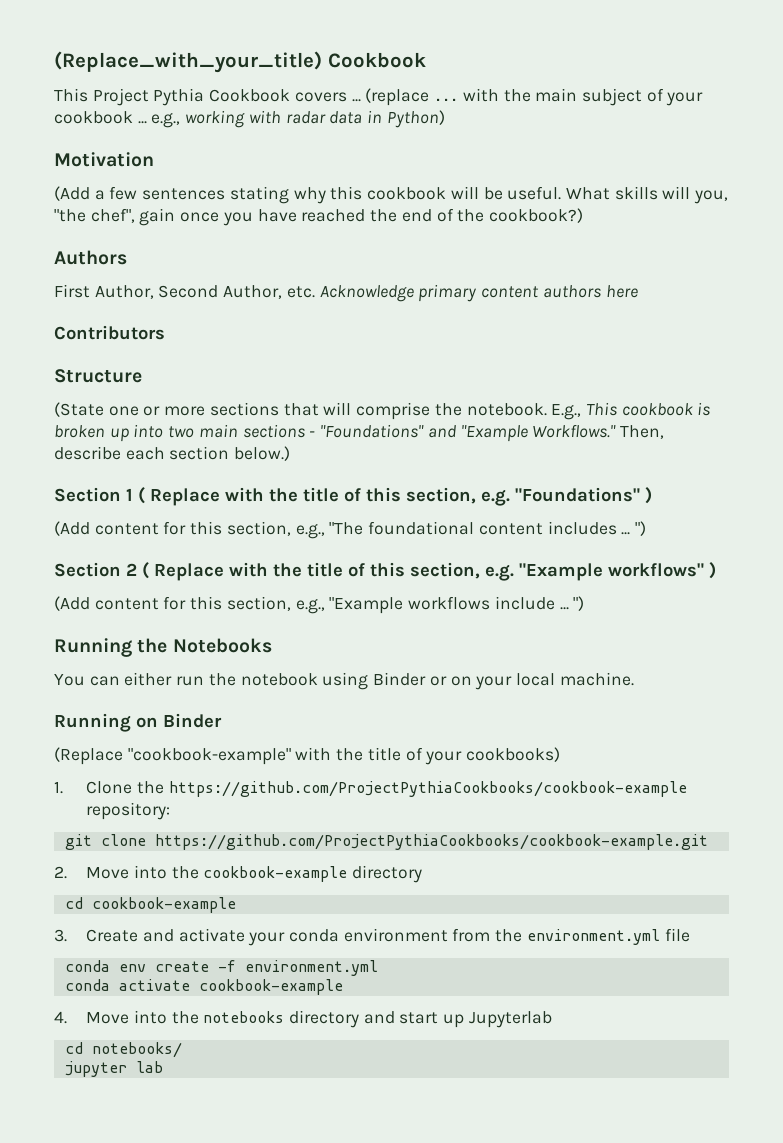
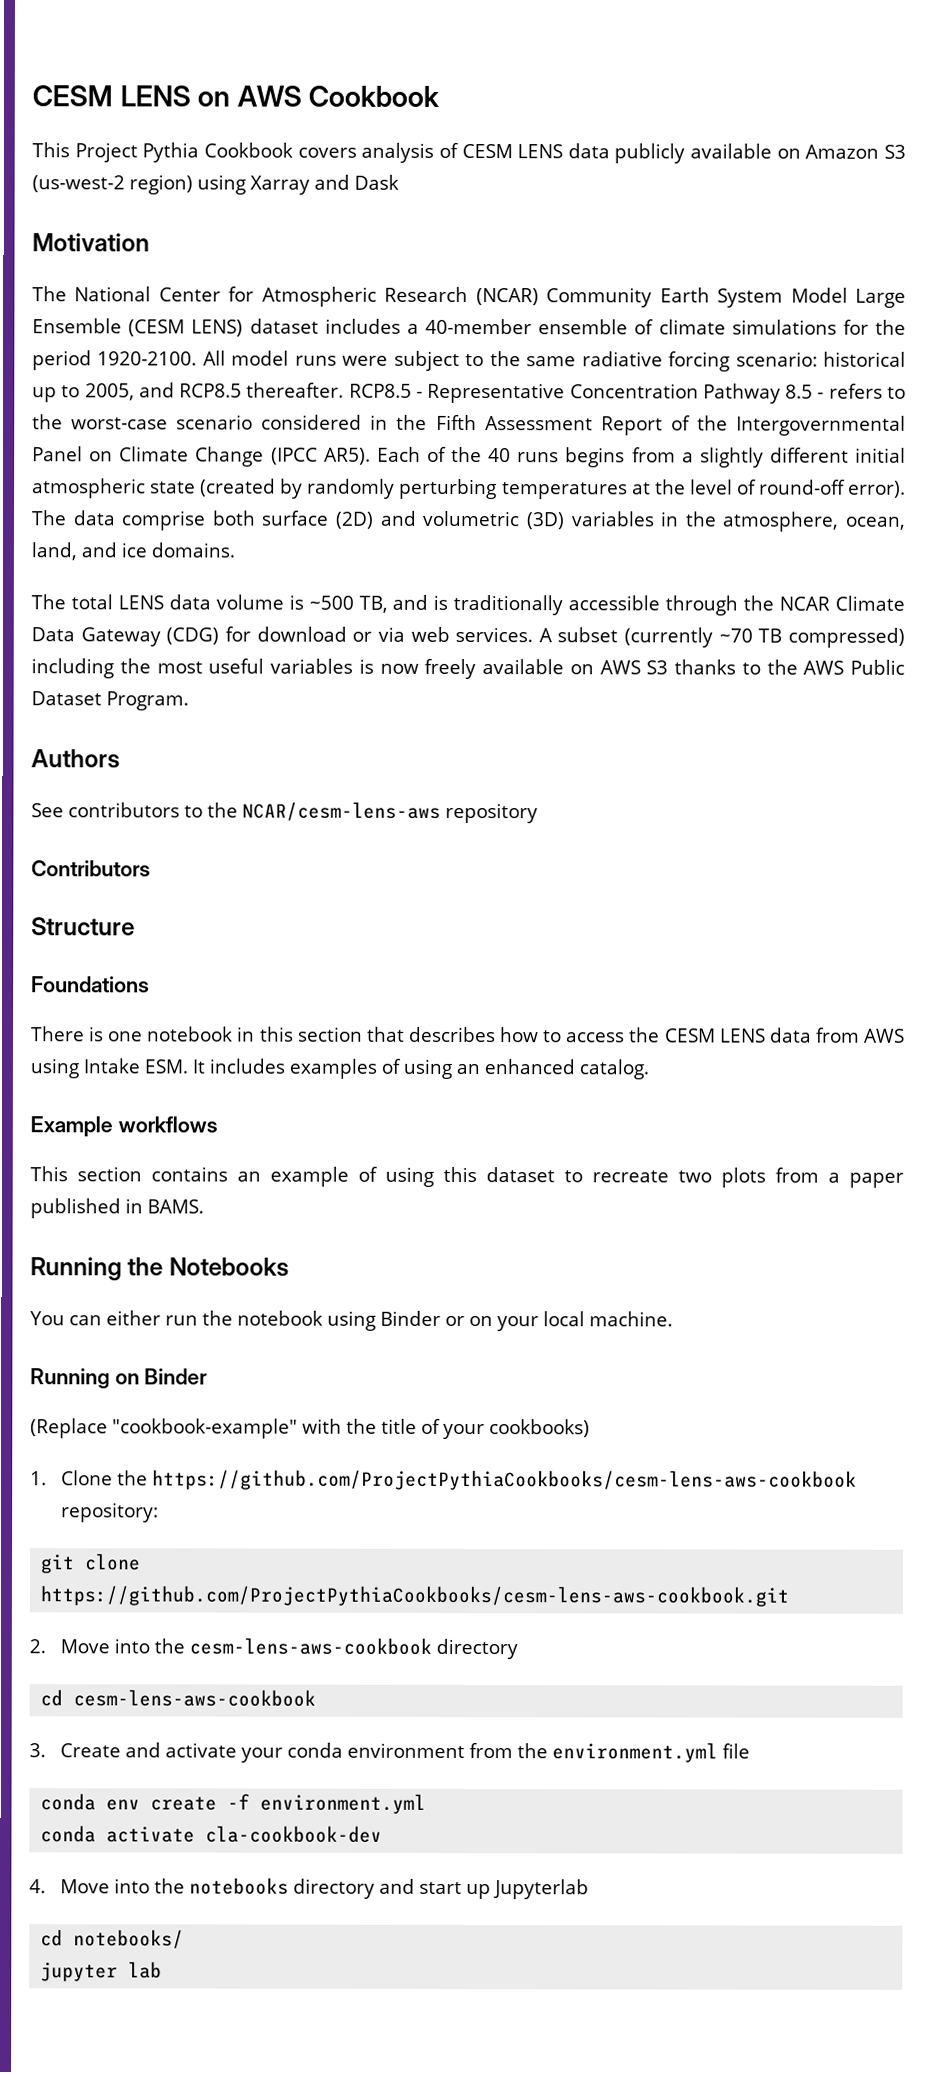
- (Replace_with_your_title) Cookbook
+ CESM LENS on AWS Cookbook
- This Project Pythia Cookbook covers ... (replace ... with the main subject of your cookbook ... e.g., working with radar data in Python)
+ This Project Pythia Cookbook covers analysis of CESM LENS data publicly available on Amazon S3 (us-west-2 region) using Xarray and Dask
  Motivation
- (Add a few sentences stating why this cookbook will be useful. What skills will you, "the chef", gain once you have reached the end of the cookbook?)
+ The National Center for Atmospheric Research (NCAR) Community Earth System Model Large Ensemble (CESM LENS) dataset includes a 40-member ensemble of climate simulations for the period 1920-2100. All model runs were subject to the same radiative forcing scenario: historical up to 2005, and RCP8.5 thereafter. RCP8.5 - Representative Concentration Pathway 8.5 - refers to the worst-case scenario considered in the Fifth Assessment Report of the Intergovernmental Panel on Climate Change (IPCC AR5). Each of the 40 runs begins from a slightly different initial atmospheric state (created by randomly perturbing temperatures at the level of round-off error). The data comprise both surface (2D) and volumetric (3D) variables in the atmosphere, ocean, land, and ice domains.
+ The total LENS data volume is ~500 TB, and is traditionally accessible through the NCAR Climate Data Gateway (CDG) for download or via web services. A subset (currently ~70 TB compressed) including the most useful variables is now freely available on AWS S3 thanks to the AWS Public Dataset Program.
  Authors
- First Author, Second Author, etc. Acknowledge primary content authors here
+ See contributors to the NCAR/cesm-lens-aws repository
  Contributors
  Structure
- (State one or more sections that will comprise the notebook. E.g., This cookbook is broken up into two main sections - "Foundations" and "Example Workflows." Then, describe each section below.)
- Section 1 ( Replace with the title of this section, e.g. "Foundations" )
- (Add content for this section, e.g., "The foundational content includes ... ")
- Section 2 ( Replace with the title of this section, e.g. "Example workflows" )
- (Add content for this section, e.g., "Example workflows include ... ")
+ Foundations
+ There is one notebook in this section that describes how to access the CESM LENS data from AWS using Intake ESM. It includes examples of using an enhanced catalog.
+ Example workflows
+ This section contains an example of using this dataset to recreate two plots from a paper published in BAMS.
- 1. Clone the https://github.com/ProjectPythiaCookbooks/cookbook-example repository:
+ 1. Clone the https://github.com/ProjectPythiaCookbooks/cesm-lens-aws-cookbook repository:
- git clone https://github.com/ProjectPythiaCookbooks/cookbook-example.git
+ git clone https://github.com/ProjectPythiaCookbooks/cesm-lens-aws-cookbook.git
- 2. Move into the cookbook-example directory
+ 2. Move into the cesm-lens-aws-cookbook directory
- cd cookbook-example
+ cd cesm-lens-aws-cookbook
- conda activate cookbook-example
+ conda activate cla-cookbook-dev

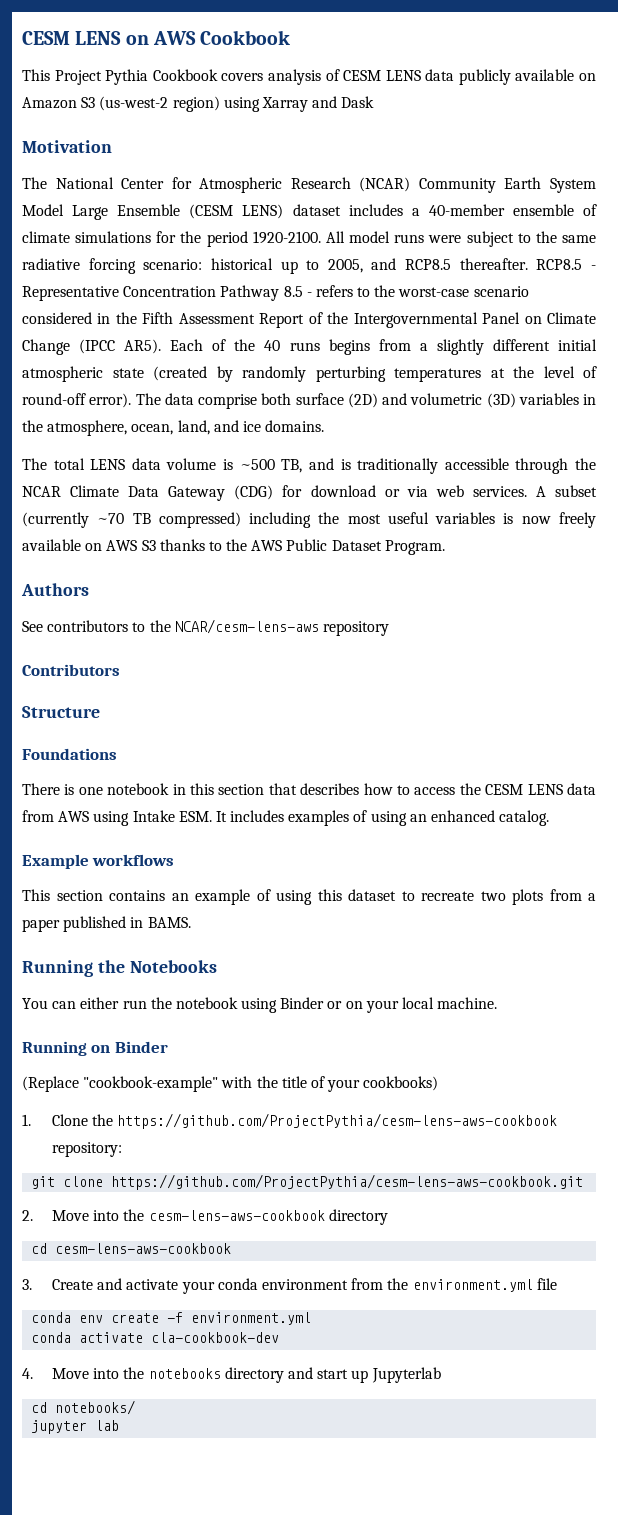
- 1. Clone the https://github.com/ProjectPythiaCookbooks/cesm-lens-aws-cookbook repository:
+ 1. Clone the https://github.com/ProjectPythia/cesm-lens-aws-cookbook repository:
- git clone https://github.com/ProjectPythiaCookbooks/cesm-lens-aws-cookbook.git
+ git clone https://github.com/ProjectPythia/cesm-lens-aws-cookbook.git

